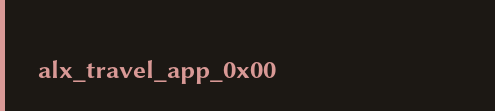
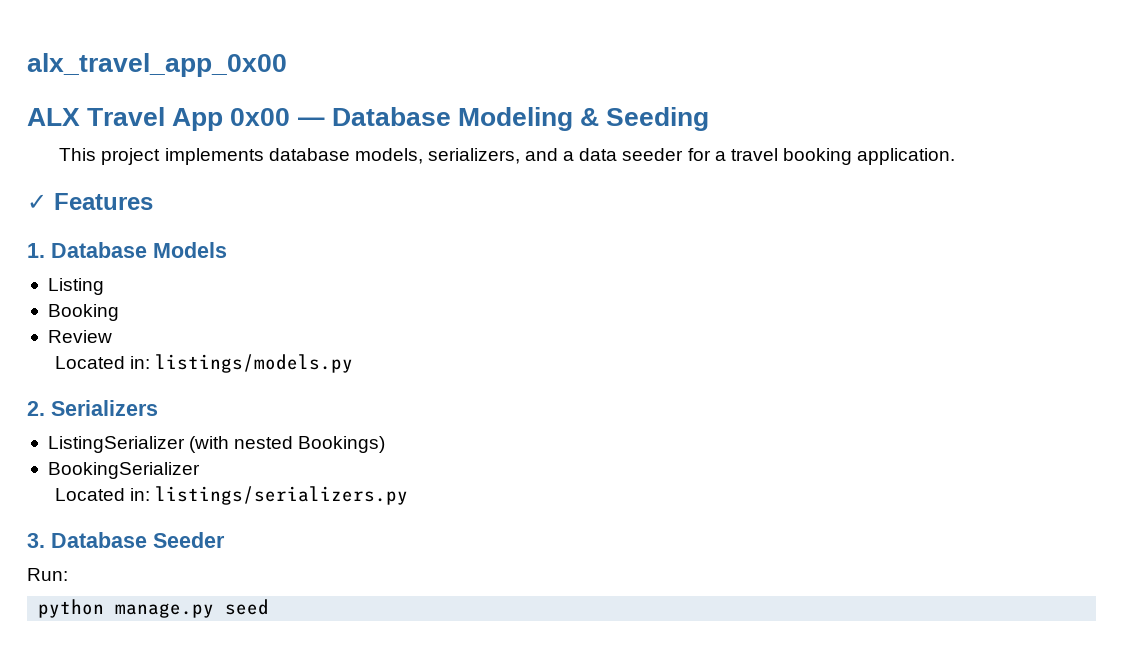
+ ALX Travel App 0x00 — Database Modeling & Seeding
+ This project implements database models, serializers, and a data seeder for a travel booking application.
+ ✓ Features
+ 1. Database Models
+ Listing
+ Booking
+ Review
+ Located in: listings/models.py
+ 2. Serializers
+ ListingSerializer (with nested Bookings)
+ BookingSerializer
+ Located in: listings/serializers.py
+ 3. Database Seeder
+ Run:
+ python manage.py seed

